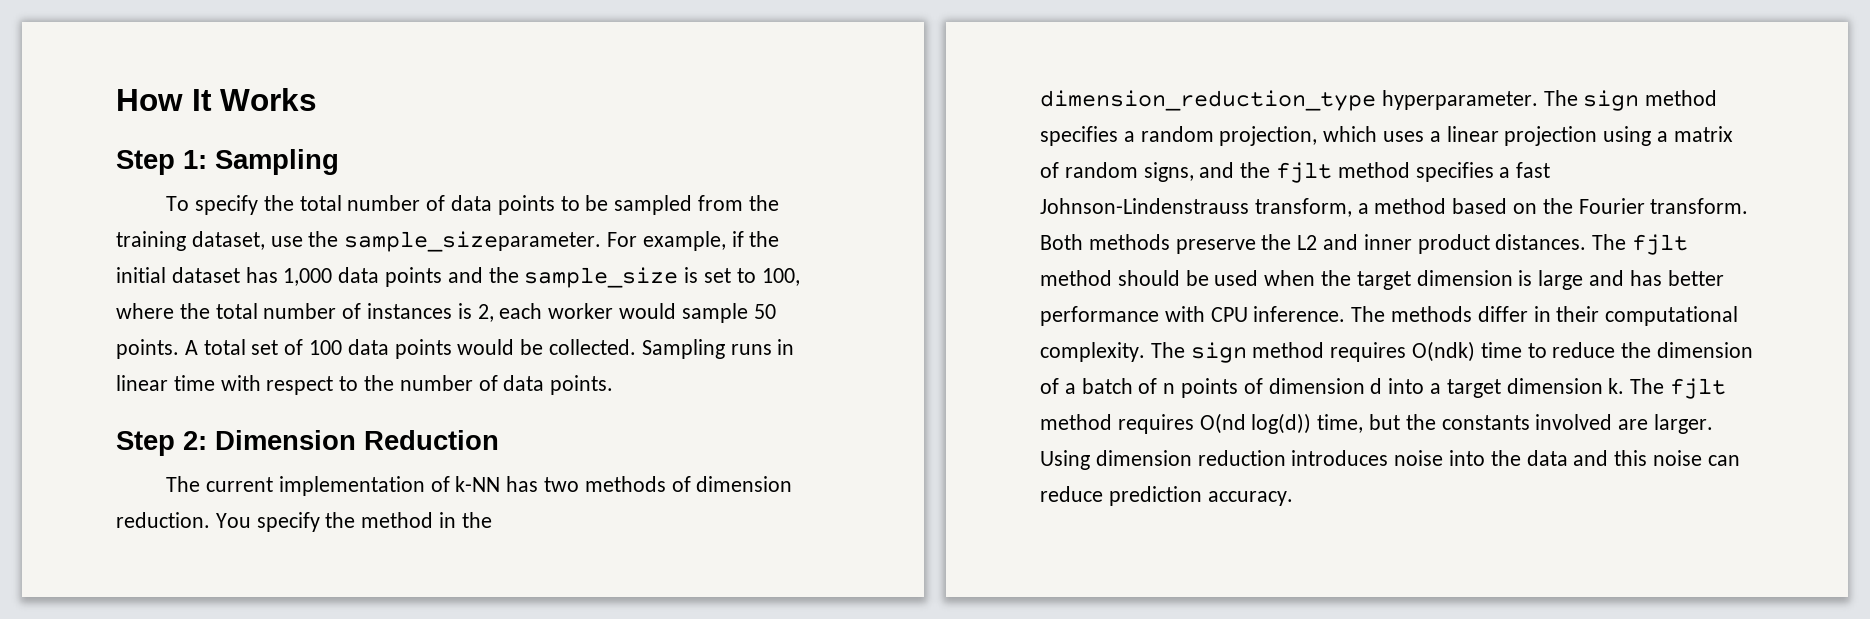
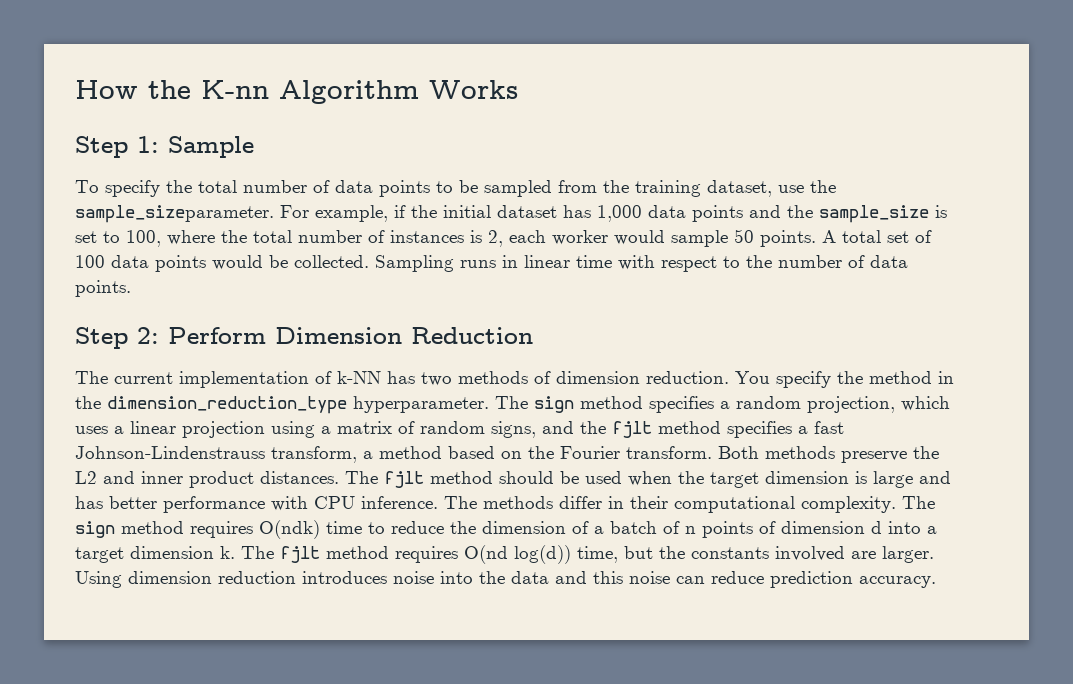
- How It Works
+ How the K-nn Algorithm Works
- Step 1: Sampling
+ Step 1: Sample
- Step 2: Dimension Reduction
+ Step 2: Perform Dimension Reduction

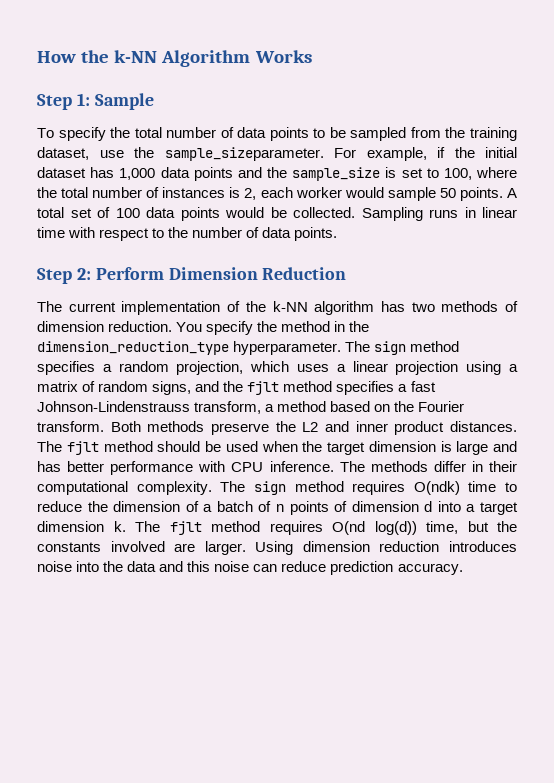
- How the K-nn Algorithm Works
+ How the k-NN Algorithm Works
- The current implementation of k-NN has two methods of dimension reduction.
+ The current implementation of the k-NN algorithm has two methods of dimension reduction.

